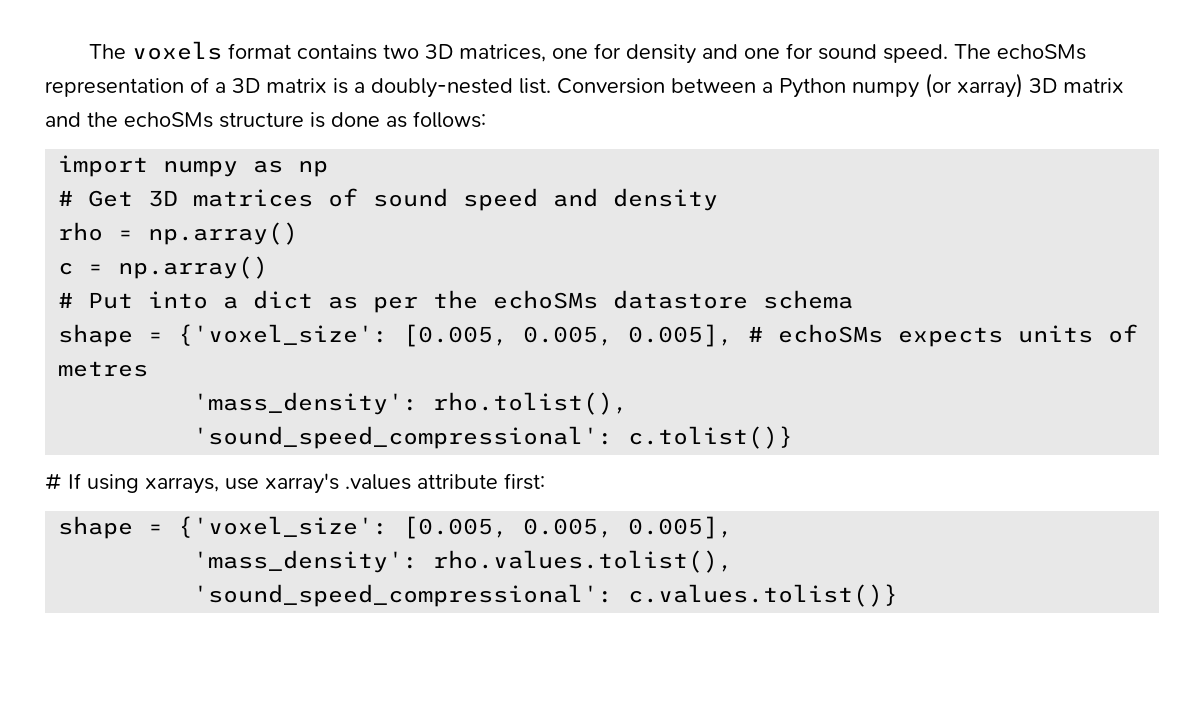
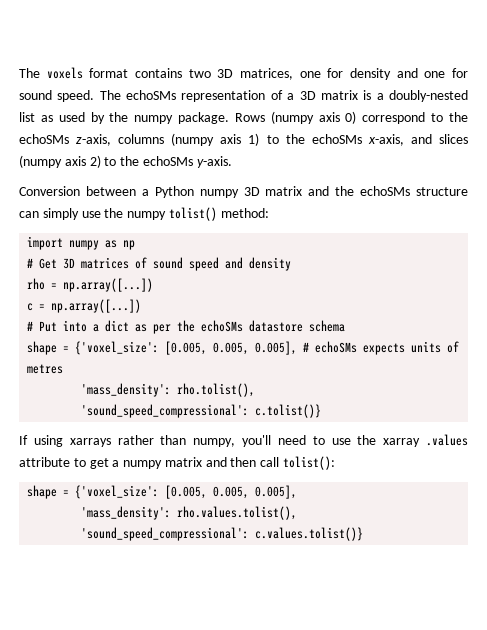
- The echoSMs representation of a 3D matrix is a doubly-nested list. Conversion between a Python numpy (or xarray) 3D matrix and the echoSMs structure is done as follows:
+ The echoSMs representation of a 3D matrix is a doubly-nested list as used by the numpy package. Rows (numpy axis 0) correspond to the echoSMs z-axis, columns (numpy axis 1) to the echoSMs x-axis, and slices (numpy axis 2) to the echoSMs y-axis.
+ Conversion between a Python numpy 3D matrix and the echoSMs structure can simply use the numpy tolist() method:
- rho = np.array()
+ rho = np.array([...])
- c = np.array()
+ c = np.array([...])
- # If using xarrays, use xarray's .values attribute first:
+ If using xarrays rather than numpy, you'll need to use the xarray .values attribute to get a numpy matrix and then call tolist():

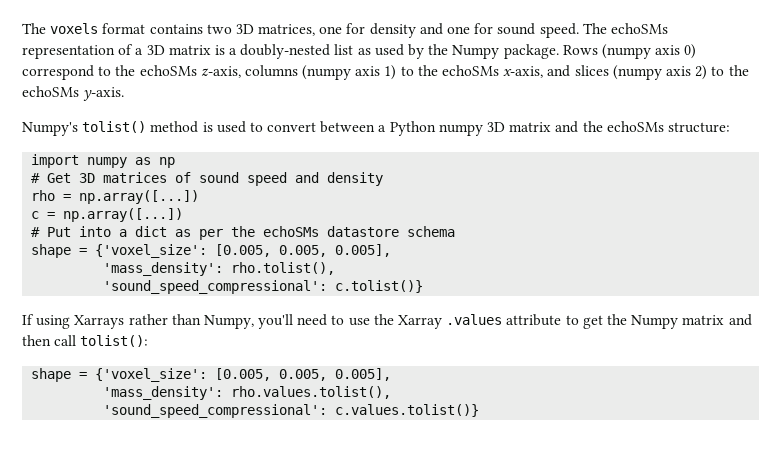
- The echoSMs representation of a 3D matrix is a doubly-nested list as used by the numpy package.
+ The echoSMs representation of a 3D matrix is a doubly-nested list as used by the Numpy package.
- Conversion between a Python numpy 3D matrix and the echoSMs structure can simply use the numpy tolist() method:
+ Numpy's tolist() method is used to convert between a Python numpy 3D matrix and the echoSMs structure:
  # Put into a dict as per the echoSMs datastore schema
- shape = {'voxel_size': [0.005, 0.005, 0.005], # echoSMs expects units of metres
+ shape = {'voxel_size': [0.005, 0.005, 0.005],
- If using xarrays rather than numpy, you'll need to use the xarray .values attribute to get a numpy matrix and then call tolist():
+ If using Xarrays rather than Numpy, you'll need to use the Xarray .values attribute to get the Numpy matrix and then call tolist():

